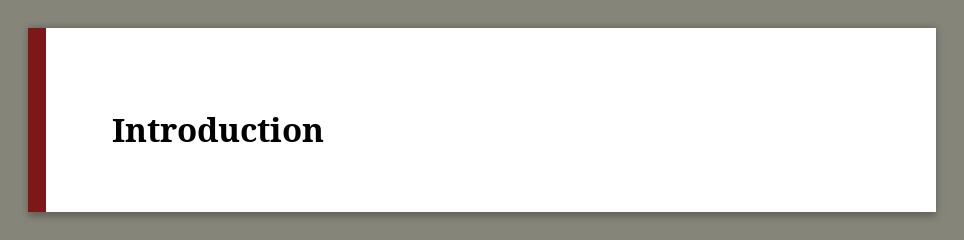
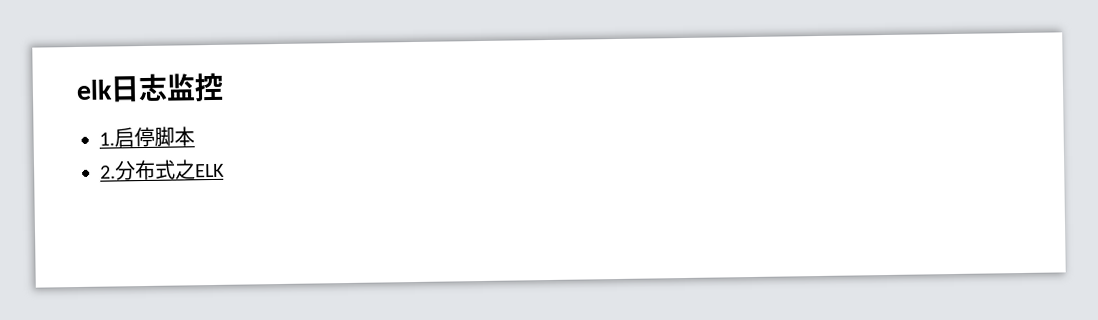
- Introduction
+ elk日志监控
+ 1.启停脚本
+ 2.分布式之ELK

